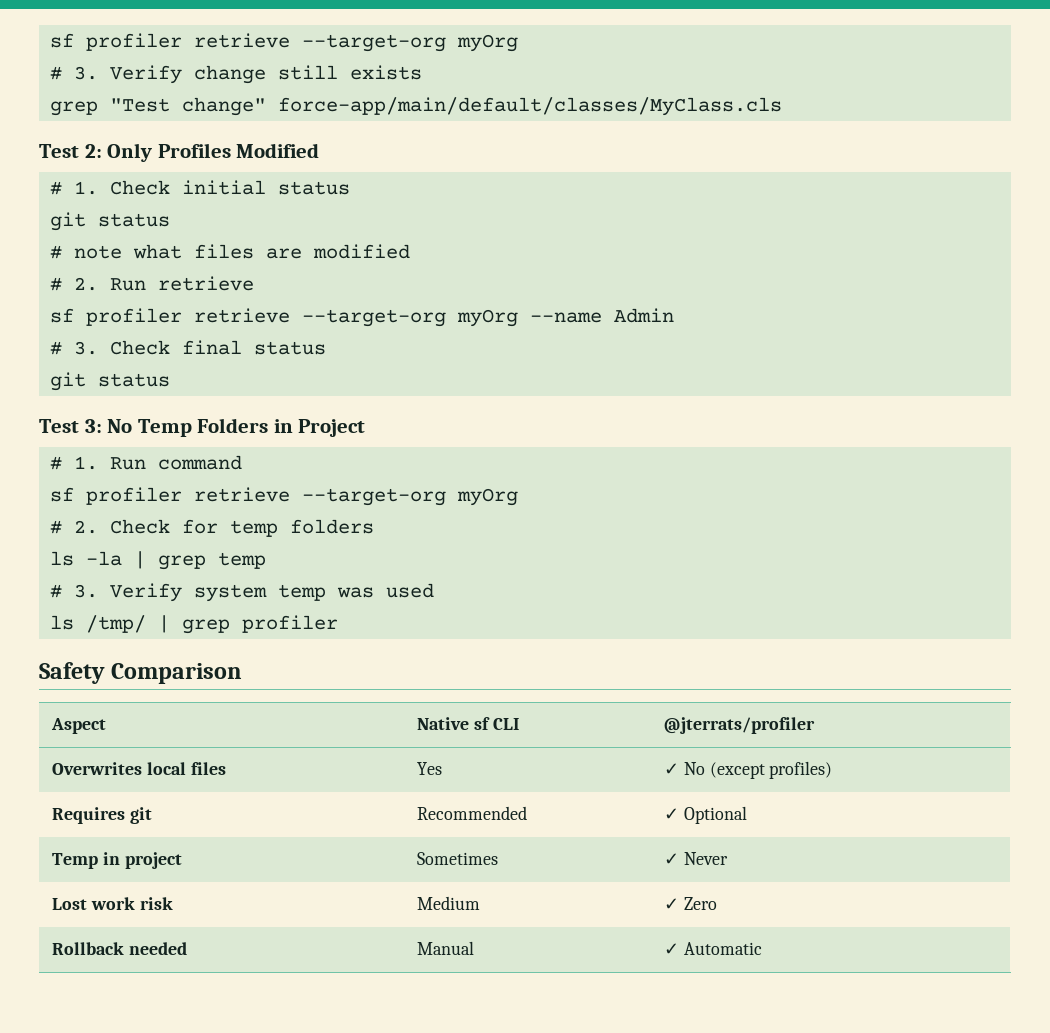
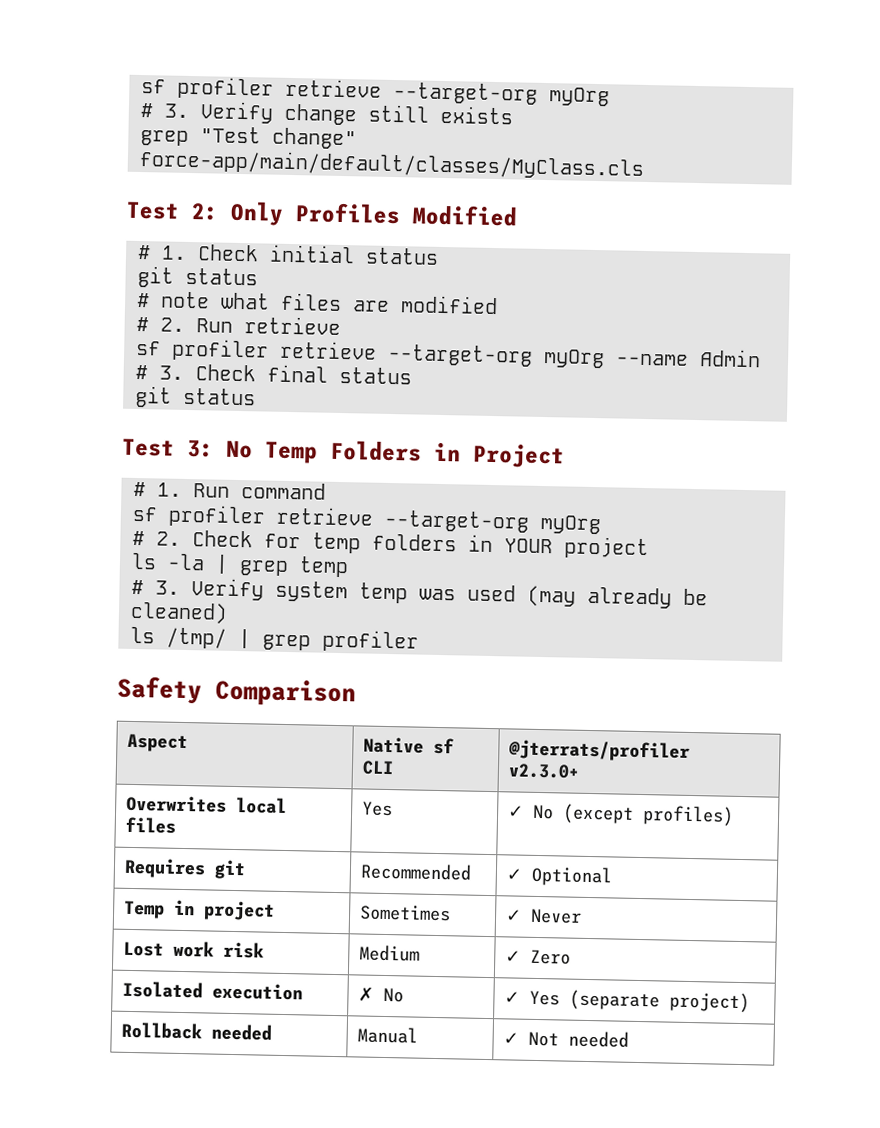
- # 2. Check for temp folders
+ # 2. Check for temp folders in YOUR project
- # 3. Verify system temp was used
+ # 3. Verify system temp was used (may already be cleaned)
- Aspect | Native sf CLI | @jterrats/profiler
+ Aspect | Native sf CLI | @jterrats/profiler v2.3.0+
+ Isolated execution | ✗ No | ✓ Yes (separate project)
- Rollback needed | Manual | ✓ Automatic
+ Rollback needed | Manual | ✓ Not needed

